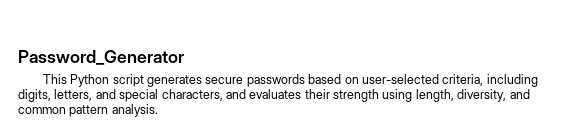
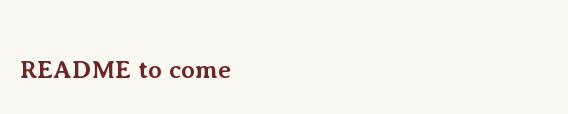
- Password_Generator
- This Python script generates secure passwords based on user-selected criteria, including digits, letters, and special characters, and evaluates their strength using length, diversity, and common pattern analysis.
+ README to come

